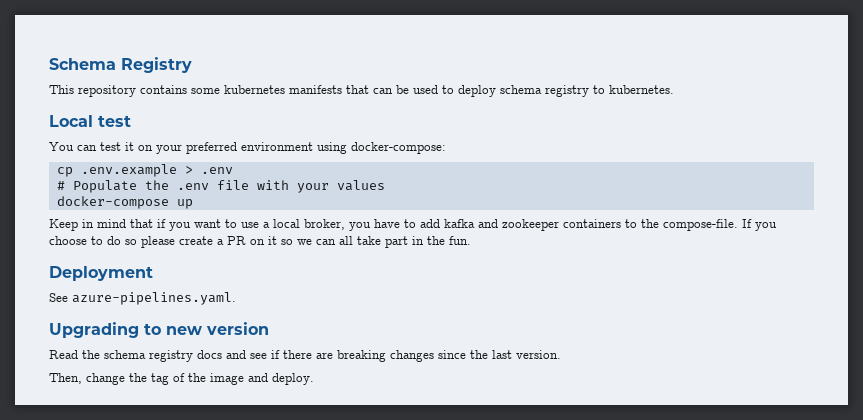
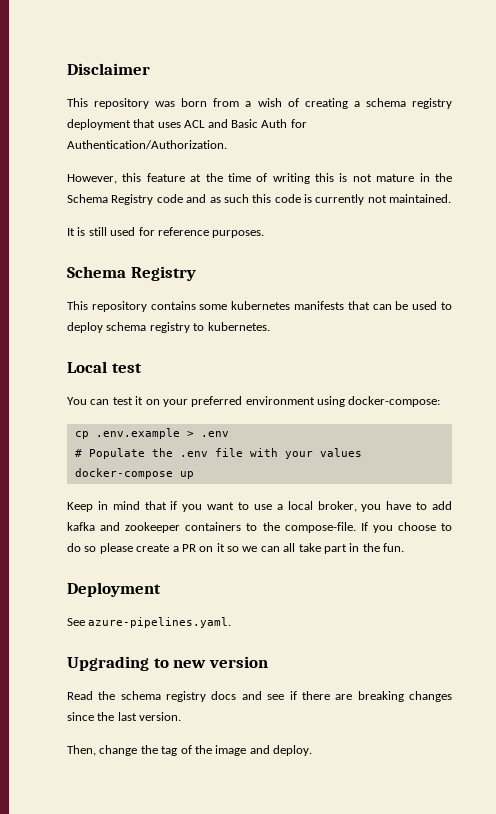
+ Disclaimer
+ This repository was born from a wish of creating a schema registry deployment that uses ACL and Basic Auth for Authentication/Authorization.
+ However, this feature at the time of writing this is not mature in the Schema Registry code and as such this code is currently not maintained.
+ It is still used for reference purposes.

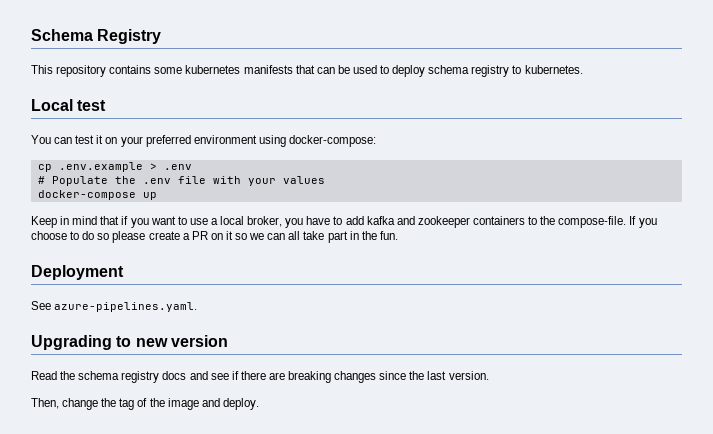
- Disclaimer
- This repository was born from a wish of creating a schema registry deployment that uses ACL and Basic Auth for Authentication/Authorization.
- However, this feature at the time of writing this is not mature in the Schema Registry code and as such this code is currently not maintained.
- It is still used for reference purposes.

